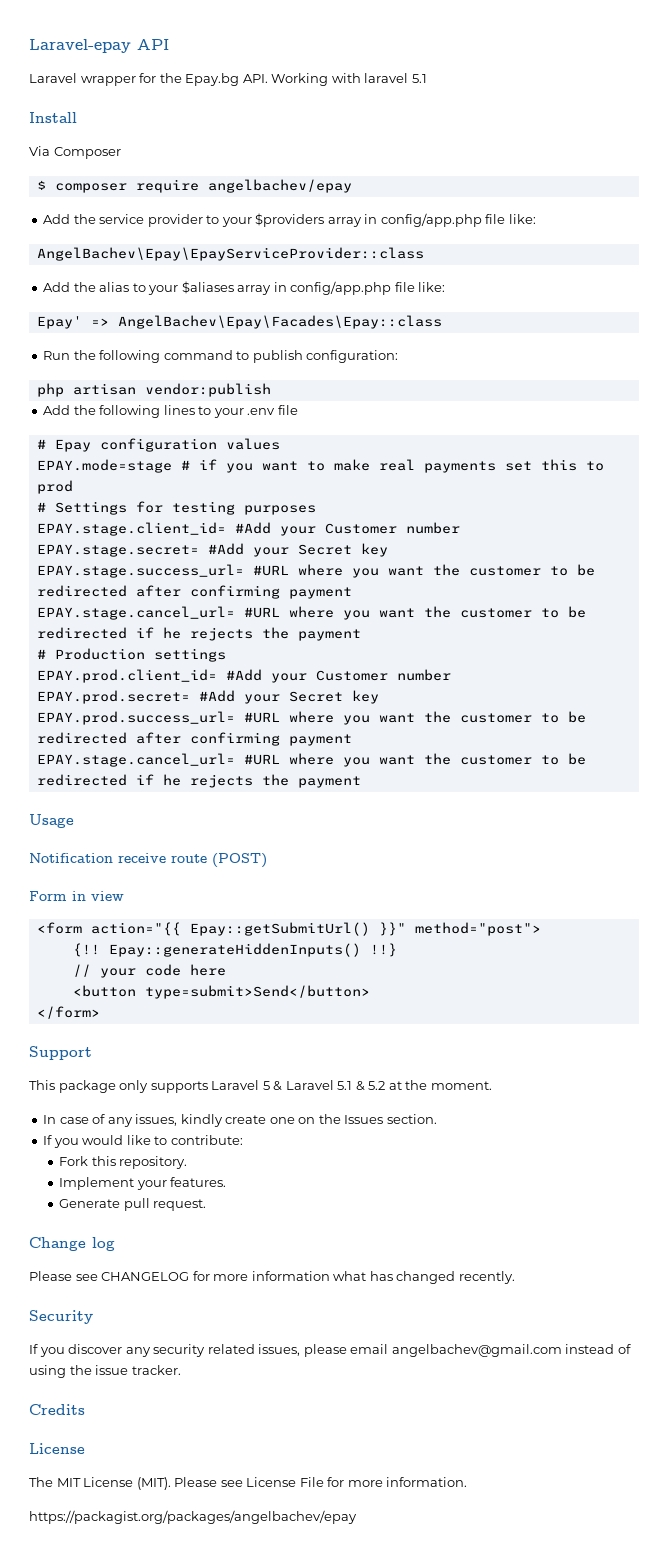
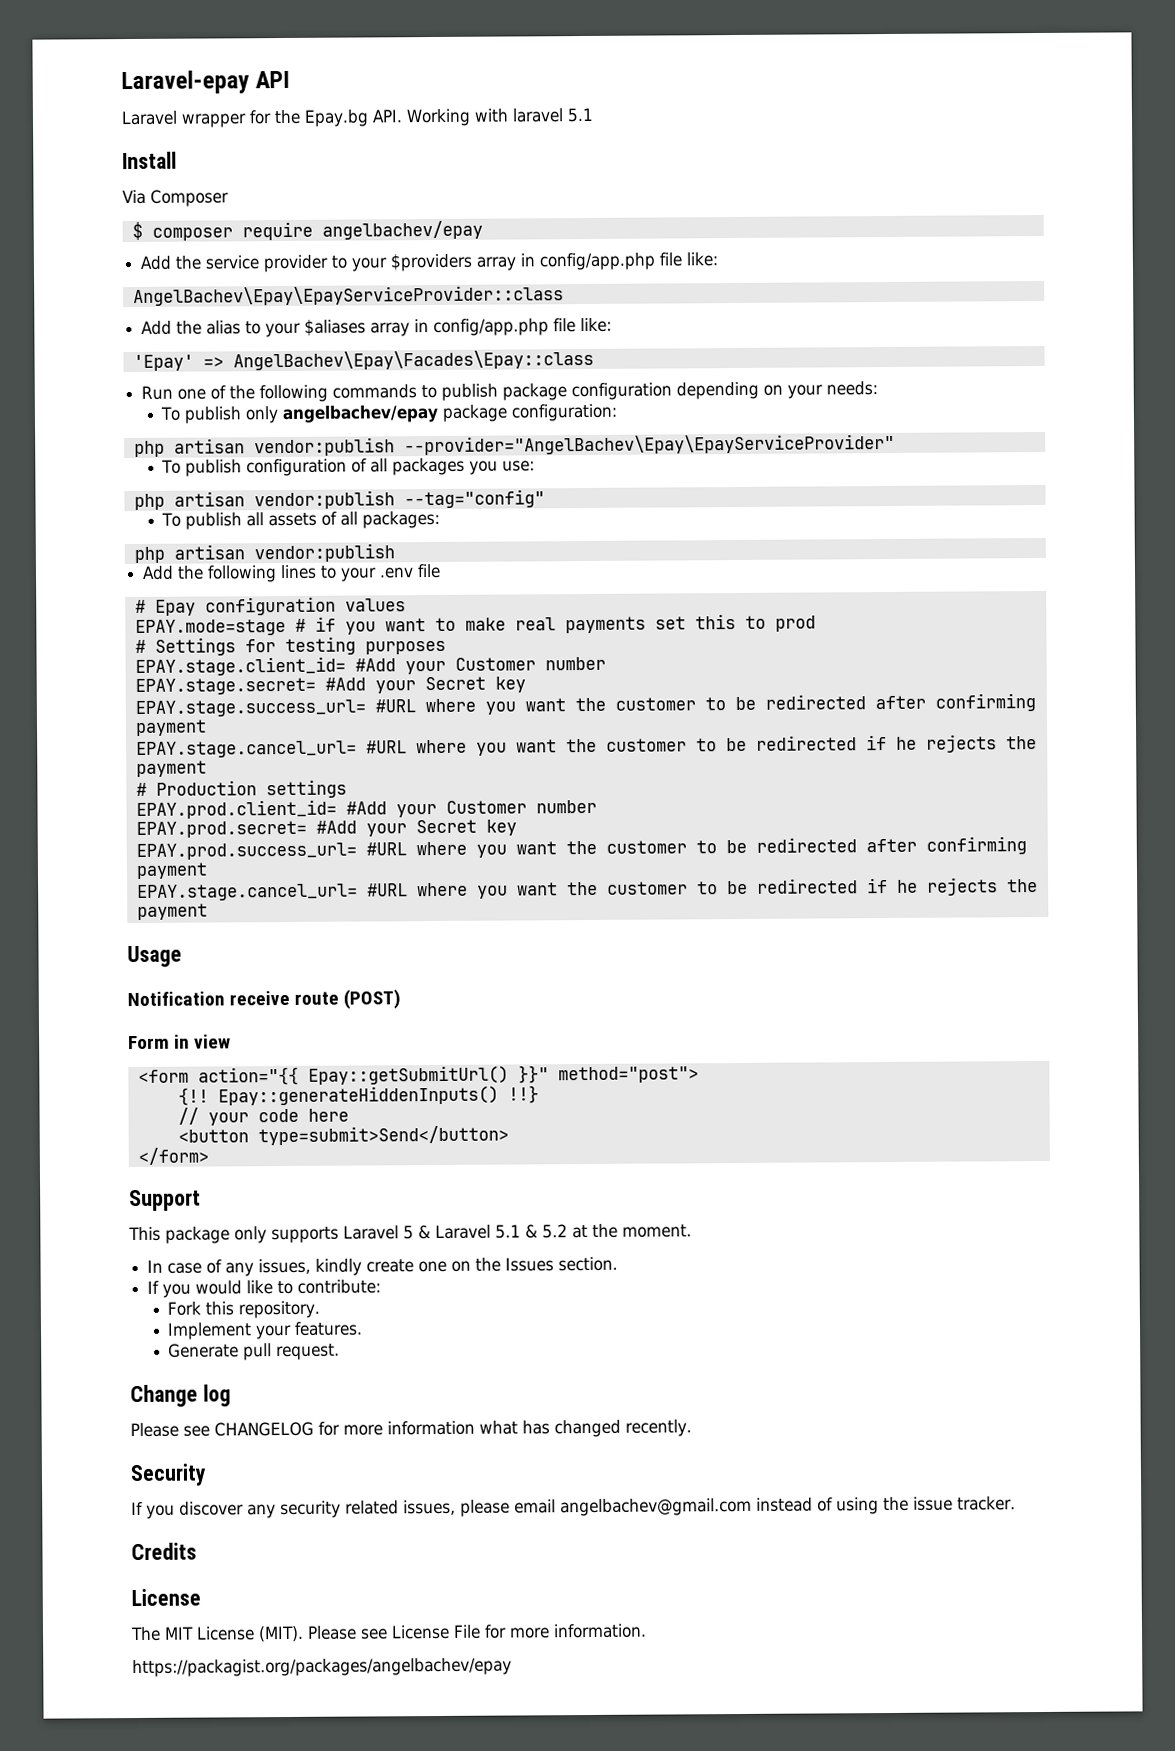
- Epay' => AngelBachev\Epay\Facades\Epay::class
+ 'Epay' => AngelBachev\Epay\Facades\Epay::class
- Run the following command to publish configuration:
+ Run one of the following commands to publish package configuration depending on your needs:
+ To publish only angelbachev/epay package configuration:
+ php artisan vendor:publish --provider="AngelBachev\Epay\EpayServiceProvider"
+ To publish configuration of all packages you use:
+ php artisan vendor:publish --tag="config"
+ To publish all assets of all packages:

